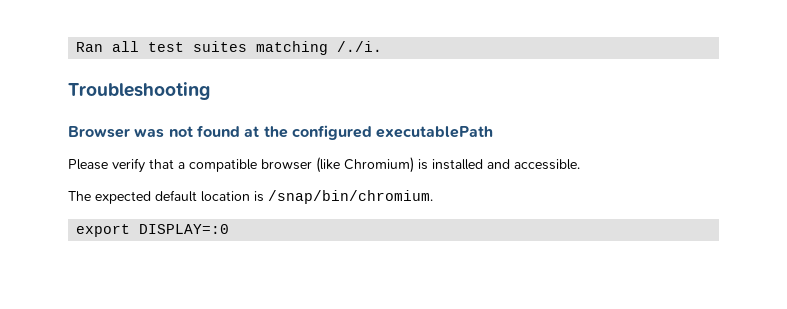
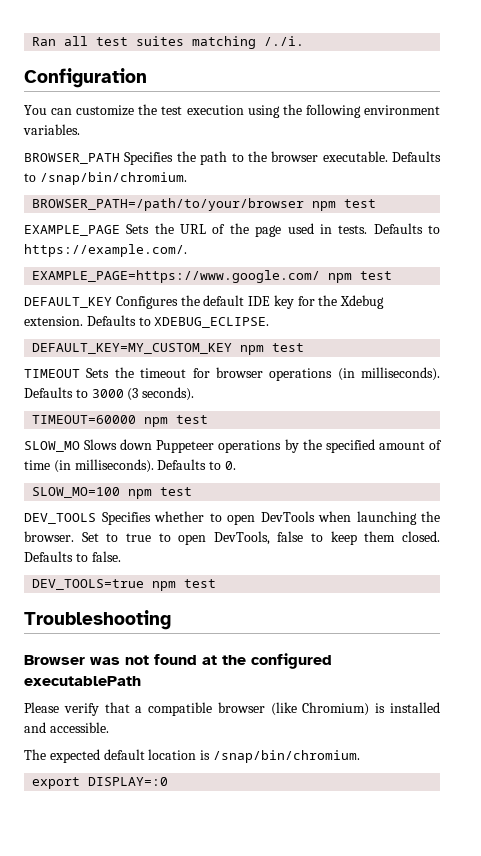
+ Configuration
+ You can customize the test execution using the following environment variables.
+ BROWSER_PATH Specifies the path to the browser executable. Defaults to /snap/bin/chromium.
+ BROWSER_PATH=/path/to/your/browser npm test
+ EXAMPLE_PAGE Sets the URL of the page used in tests. Defaults to https://example.com/.
+ EXAMPLE_PAGE=https://www.google.com/ npm test
+ DEFAULT_KEY Configures the default IDE key for the Xdebug extension. Defaults to XDEBUG_ECLIPSE.
+ DEFAULT_KEY=MY_CUSTOM_KEY npm test
+ TIMEOUT Sets the timeout for browser operations (in milliseconds). Defaults to 3000 (3 seconds).
+ TIMEOUT=60000 npm test
+ SLOW_MO Slows down Puppeteer operations by the specified amount of time (in milliseconds). Defaults to 0.
+ SLOW_MO=100 npm test
+ DEV_TOOLS Specifies whether to open DevTools when launching the browser. Set to true to open DevTools, false to keep them closed. Defaults to false.
+ DEV_TOOLS=true npm test

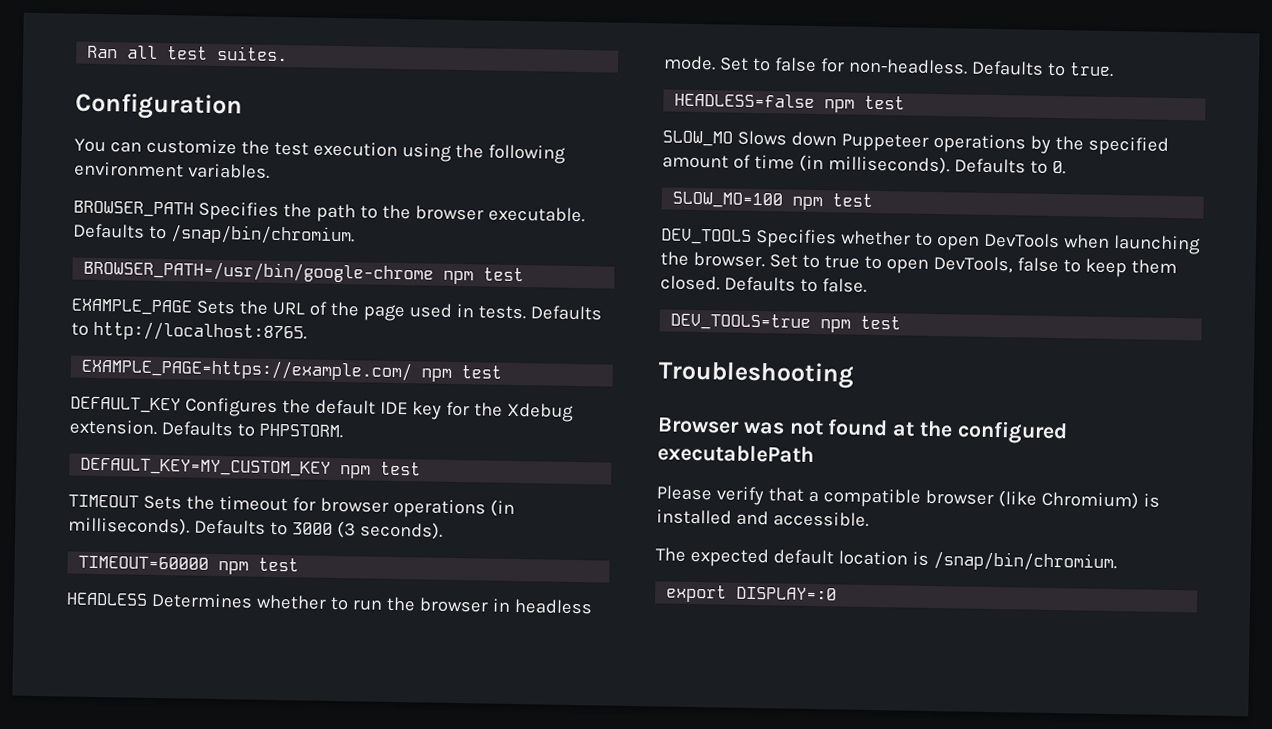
- Ran all test suites matching /./i.
+ Ran all test suites.
- BROWSER_PATH=/path/to/your/browser npm test
+ BROWSER_PATH=/usr/bin/google-chrome npm test
- Defaults to https://example.com/.
- EXAMPLE_PAGE=https://www.google.com/ npm test
+ Defaults to http://localhost:8765.
+ EXAMPLE_PAGE=https://example.com/ npm test
- Defaults to XDEBUG_ECLIPSE.
+ Defaults to PHPSTORM.
+ HEADLESS Determines whether to run the browser in headless mode. Set to false for non-headless. Defaults to true.
+ HEADLESS=false npm test

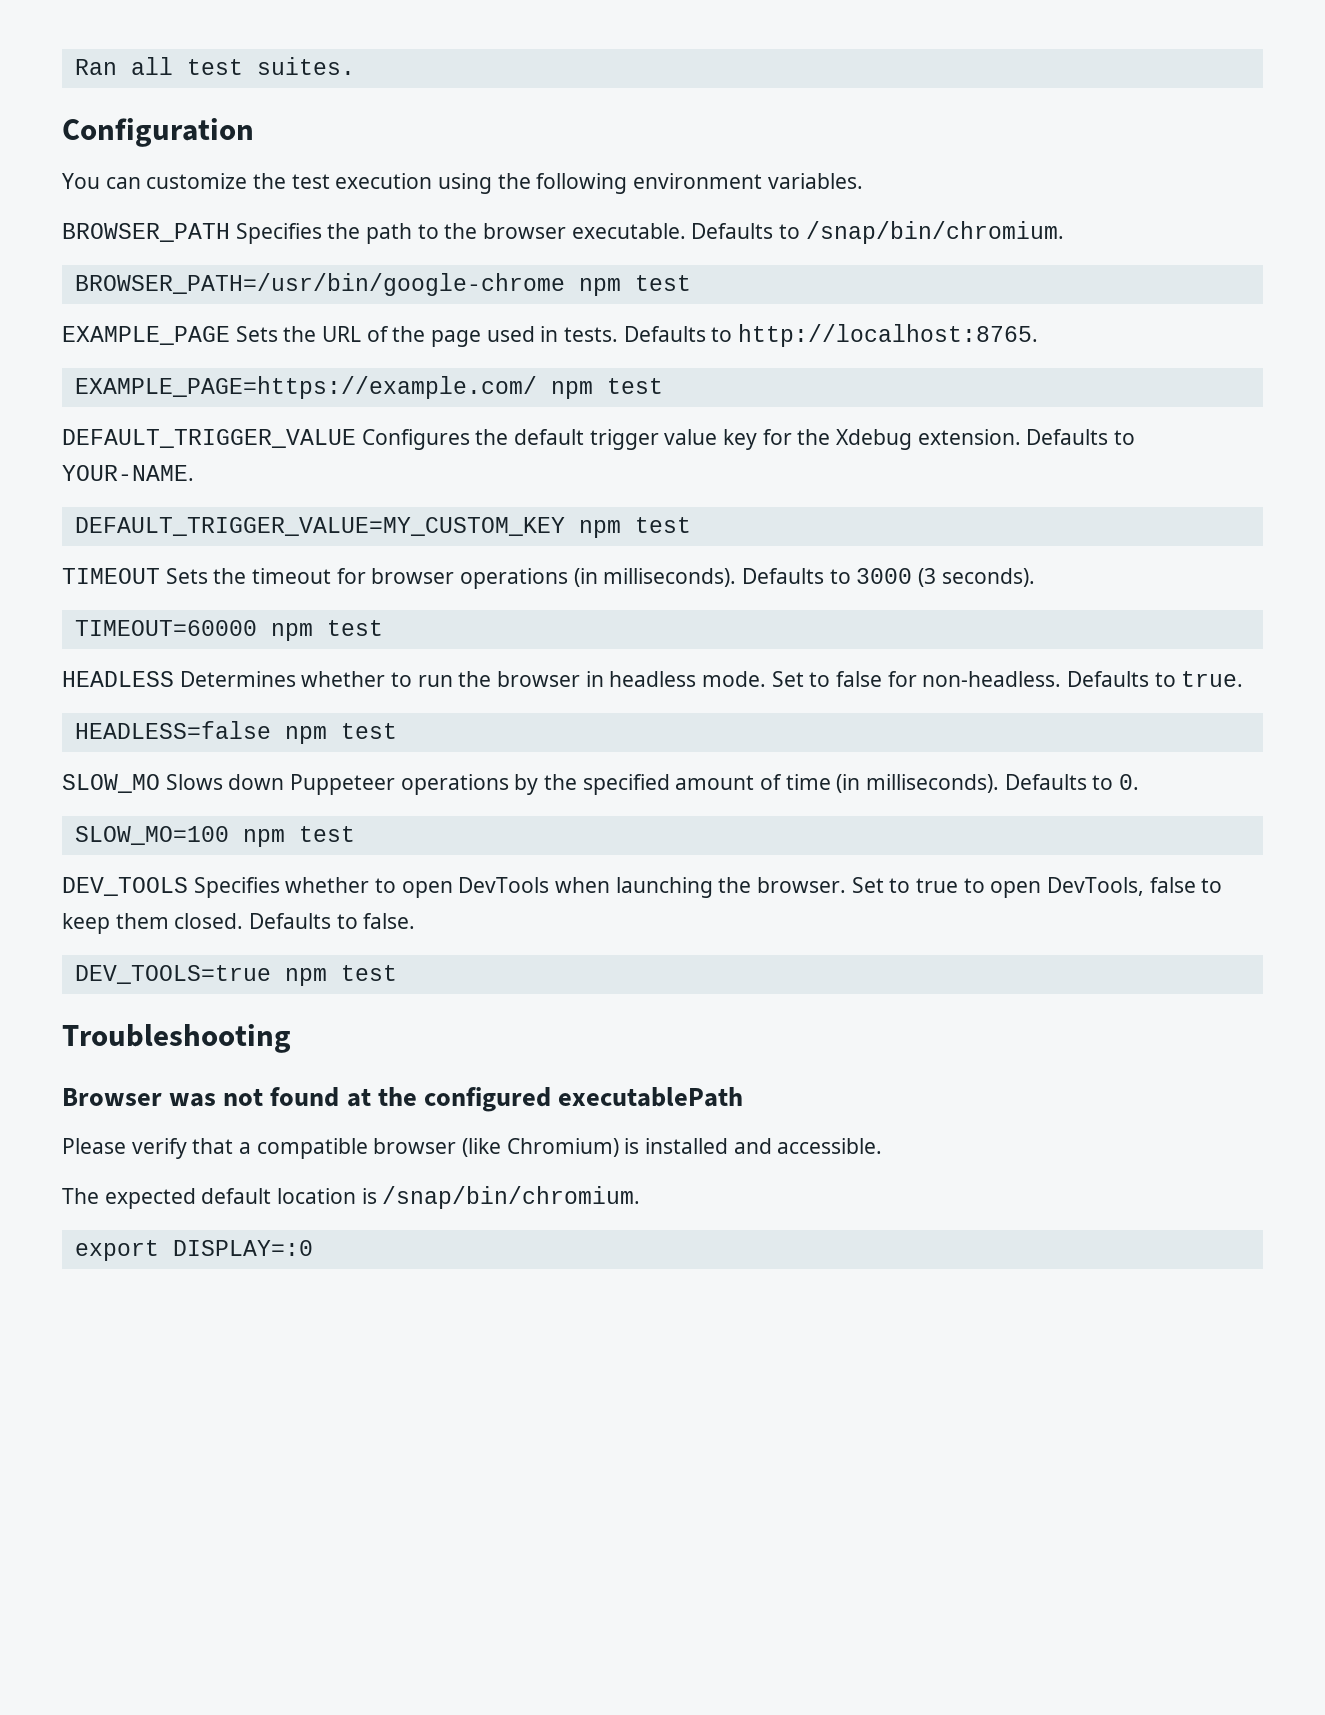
- DEFAULT_KEY Configures the default IDE key for the Xdebug extension.
+ DEFAULT_TRIGGER_VALUE Configures the default trigger value key for the Xdebug extension.
- Defaults to PHPSTORM.
- DEFAULT_KEY=MY_CUSTOM_KEY npm test
+ Defaults to YOUR-NAME.
+ DEFAULT_TRIGGER_VALUE=MY_CUSTOM_KEY npm test

